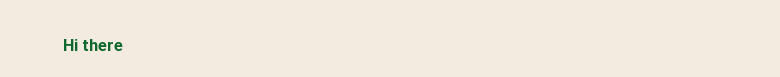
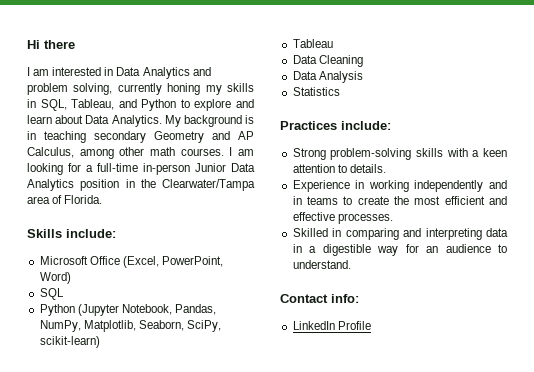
+ I am interested in Data Analytics and problem solving, currently honing my skills in SQL, Tableau, and Python to explore and learn about Data Analytics. My background is in teaching secondary Geometry and AP Calculus, among other math courses. I am looking for a full-time in-person Junior Data Analytics position in the Clearwater/Tampa area of Florida.
+ Skills include:
+ Microsoft Office (Excel, PowerPoint, Word)
+ SQL
+ Python (Jupyter Notebook, Pandas, NumPy, Matplotlib, Seaborn, SciPy, scikit-learn)
+ Tableau
+ Data Cleaning
+ Data Analysis
+ Statistics
+ Practices include:
+ Strong problem-solving skills with a keen attention to details.
+ Experience in working independently and in teams to create the most efficient and effective processes.
+ Skilled in comparing and interpreting data in a digestible way for an audience to understand.
+ Contact info:
+ LinkedIn Profile

